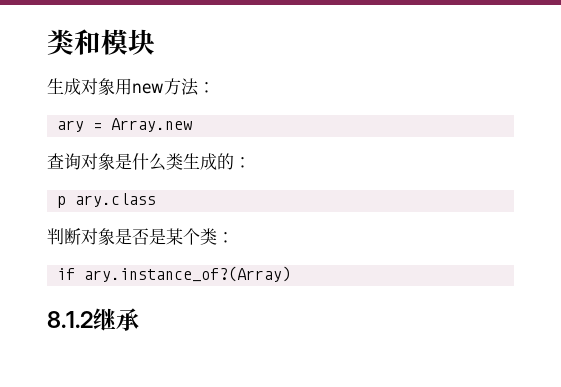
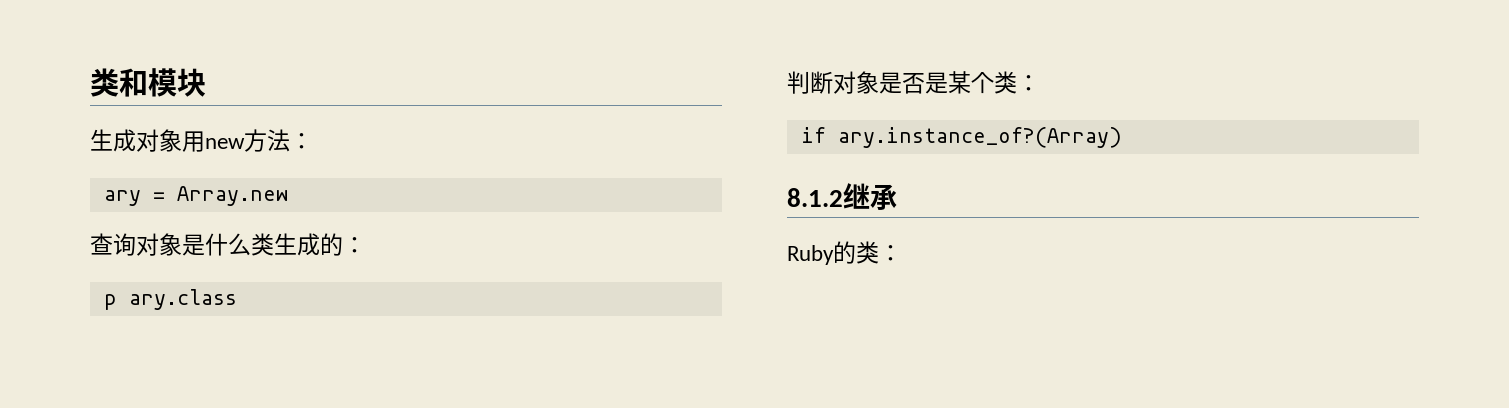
+ Ruby的类：

